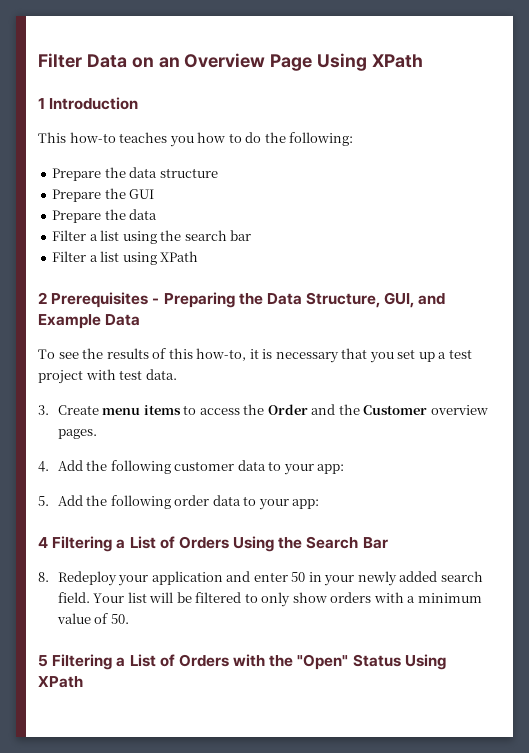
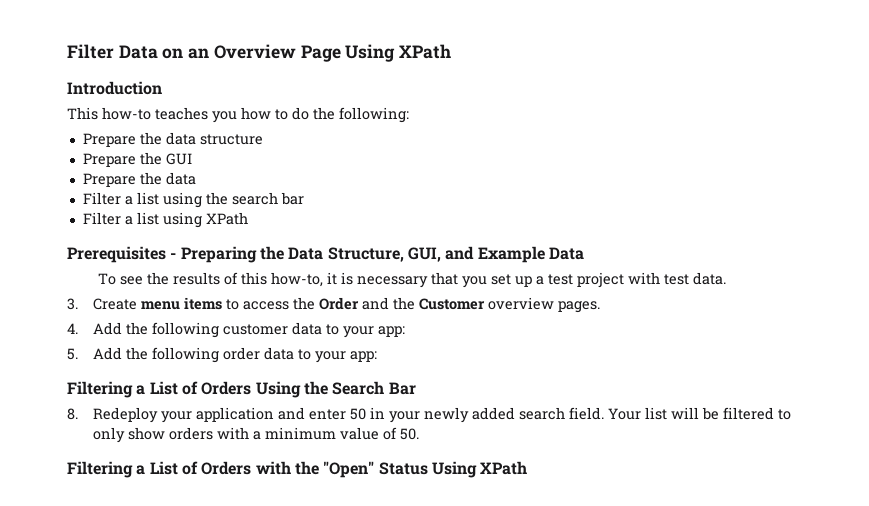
- 1 Introduction
+ Introduction
- 2 Prerequisites - Preparing the Data Structure, GUI, and Example Data
+ Prerequisites - Preparing the Data Structure, GUI, and Example Data
- 4 Filtering a List of Orders Using the Search Bar
+ Filtering a List of Orders Using the Search Bar
- 5 Filtering a List of Orders with the "Open" Status Using XPath
+ Filtering a List of Orders with the "Open" Status Using XPath

